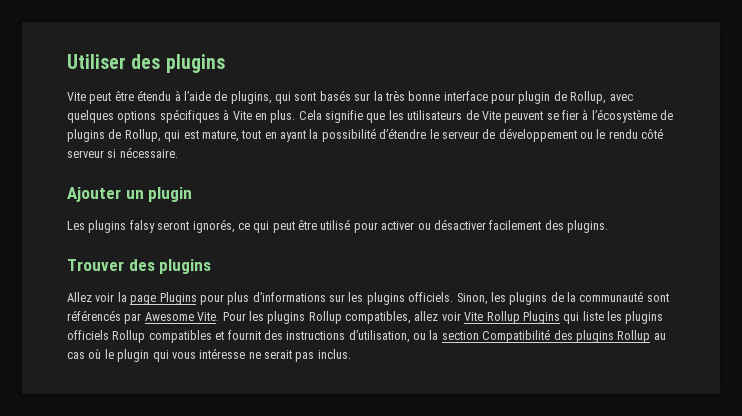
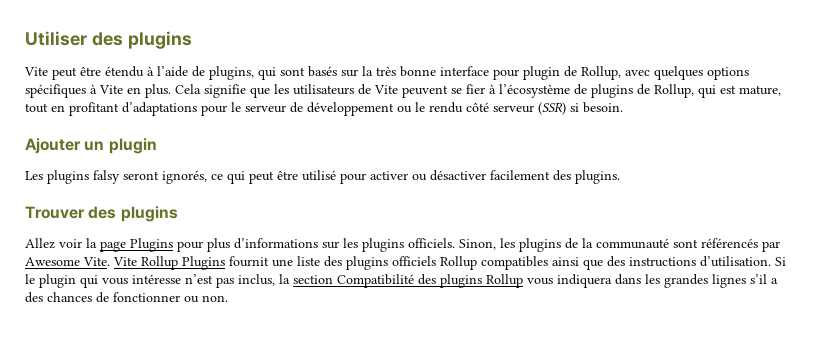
- Cela signifie que les utilisateurs de Vite peuvent se fier à l’écosystème de plugins de Rollup, qui est mature, tout en ayant la possibilité d’étendre le serveur de développement ou le rendu côté serveur si nécessaire.
+ Cela signifie que les utilisateurs de Vite peuvent se fier à l’écosystème de plugins de Rollup, qui est mature, tout en profitant d’adaptations pour le serveur de développement ou le rendu côté serveur (SSR) si besoin.
- Pour les plugins Rollup compatibles, allez voir Vite Rollup Plugins qui liste les plugins officiels Rollup compatibles et fournit des instructions d’utilisation, ou la section Compatibilité des plugins Rollup au cas où le plugin qui vous intéresse ne serait pas inclus.
+ Vite Rollup Plugins fournit une liste des plugins officiels Rollup compatibles ainsi que des instructions d’utilisation. Si le plugin qui vous intéresse n’est pas inclus, la section Compatibilité des plugins Rollup vous indiquera dans les grandes lignes s’il a des chances de fonctionner ou non.

